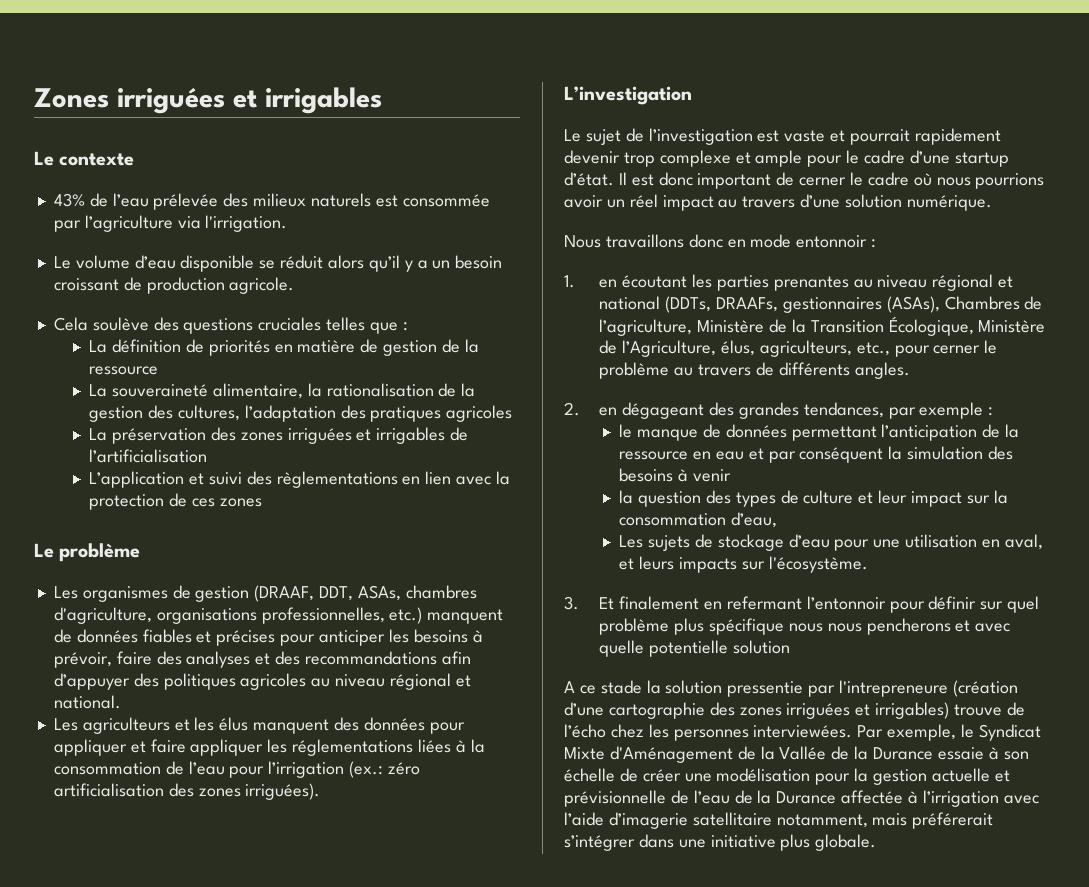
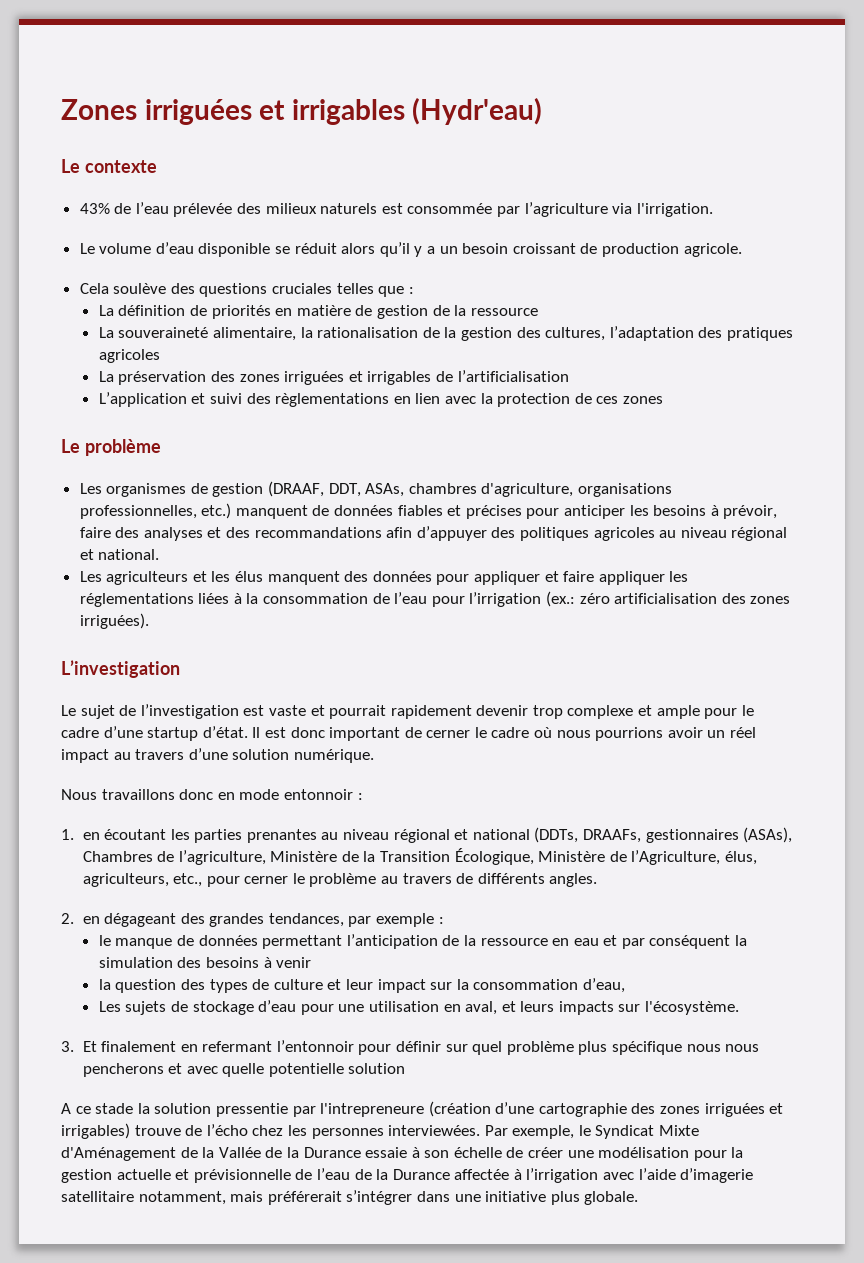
- Zones irriguées et irrigables
+ Zones irriguées et irrigables (Hydr'eau)

